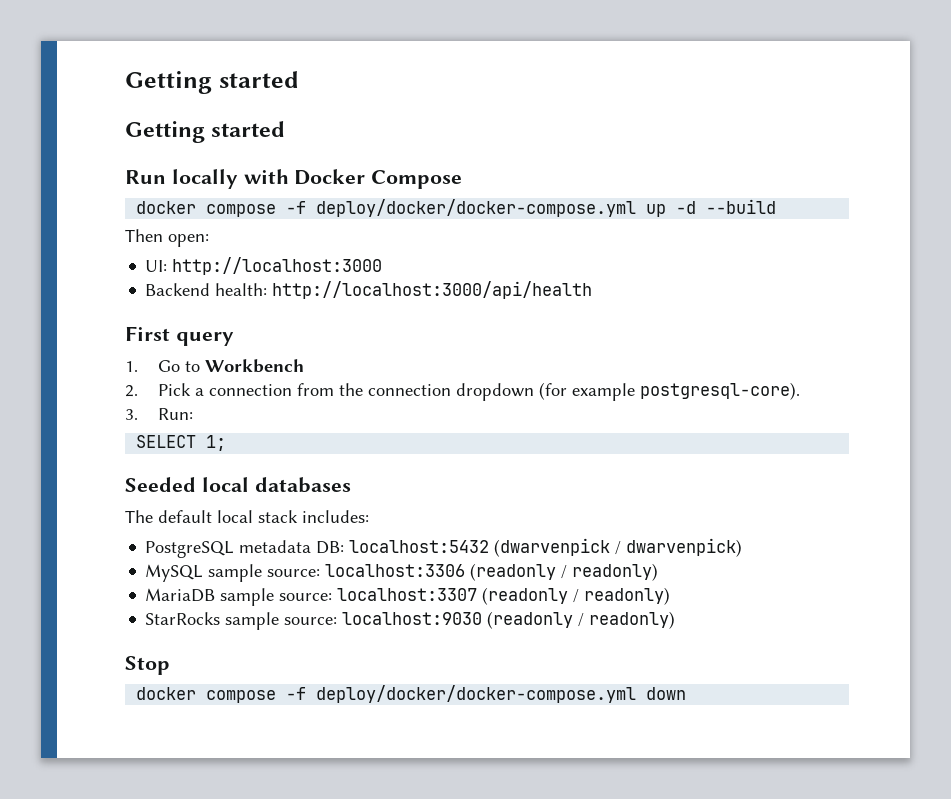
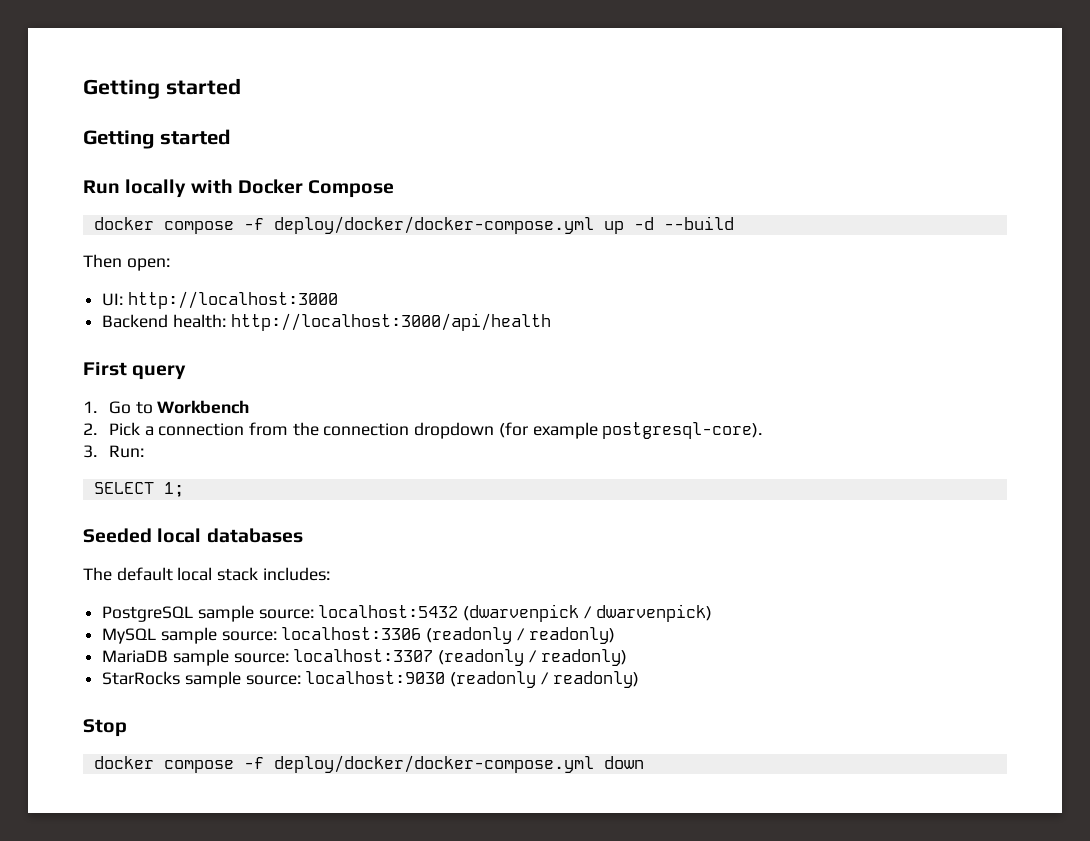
- PostgreSQL metadata DB: localhost:5432 (dwarvenpick / dwarvenpick)
+ PostgreSQL sample source: localhost:5432 (dwarvenpick / dwarvenpick)

